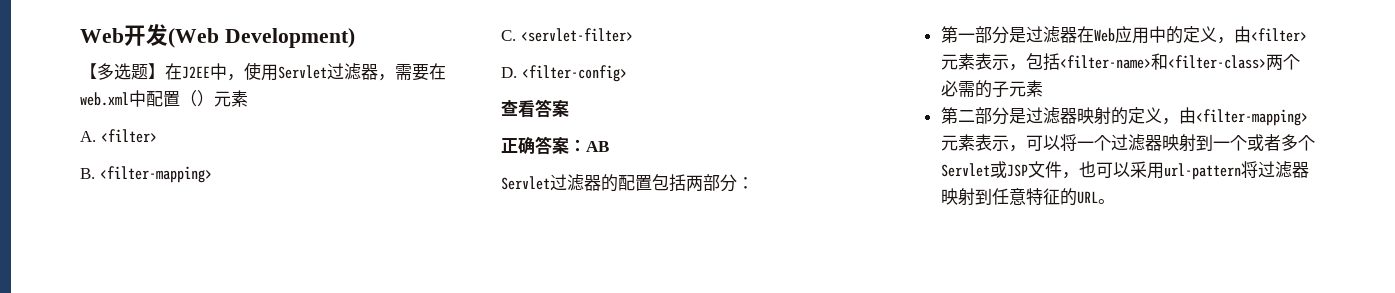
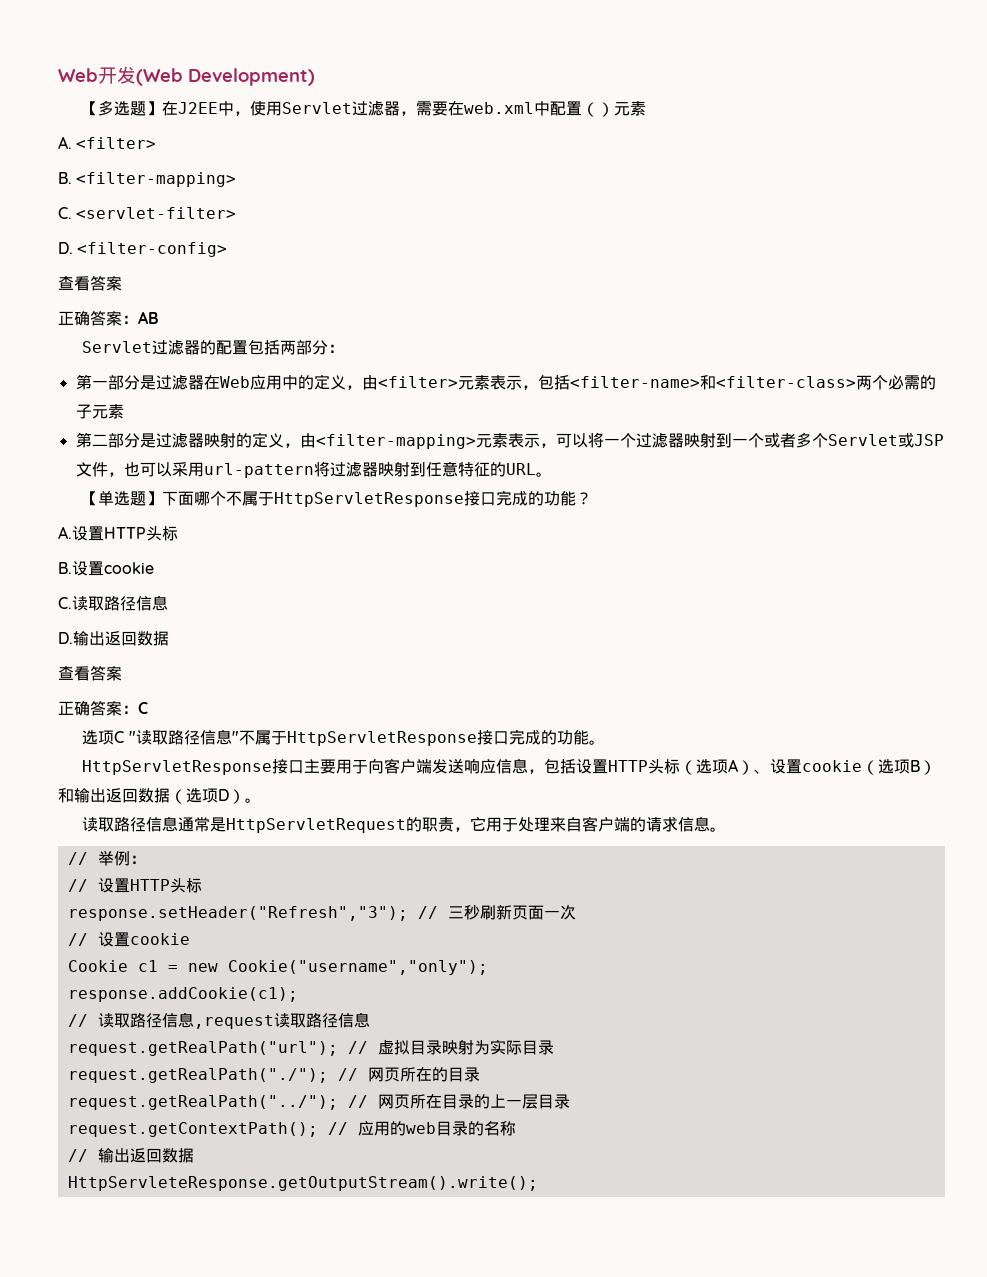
+ 【单选题】下面哪个不属于HttpServletResponse接口完成的功能？
+ A.设置HTTP头标
+ B.设置cookie
+ C.读取路径信息
+ D.输出返回数据
+ 查看答案
+ 正确答案：C
+ 选项C "读取路径信息"不属于HttpServletResponse接口完成的功能。
+ HttpServletResponse接口主要用于向客户端发送响应信息，包括设置HTTP头标（选项A）、设置cookie（选项B）和输出返回数据（选项D）。
+ 读取路径信息通常是HttpServletRequest的职责，它用于处理来自客户端的请求信息。
+ // 举例：
+ // 设置HTTP头标
+ response.setHeader("Refresh","3"); // 三秒刷新页面一次
+ // 设置cookie
+ Cookie c1 = new Cookie("username","only");
+ response.addCookie(c1);
+ // 读取路径信息,request读取路径信息
+ request.getRealPath("url"); // 虚拟目录映射为实际目录
+ request.getRealPath("./"); // 网页所在的目录
+ request.getRealPath("../"); // 网页所在目录的上一层目录
+ request.getContextPath(); // 应用的web目录的名称
+ // 输出返回数据
+ HttpServleteResponse.getOutputStream().write();

